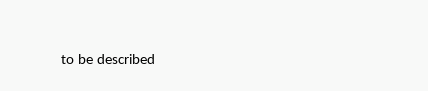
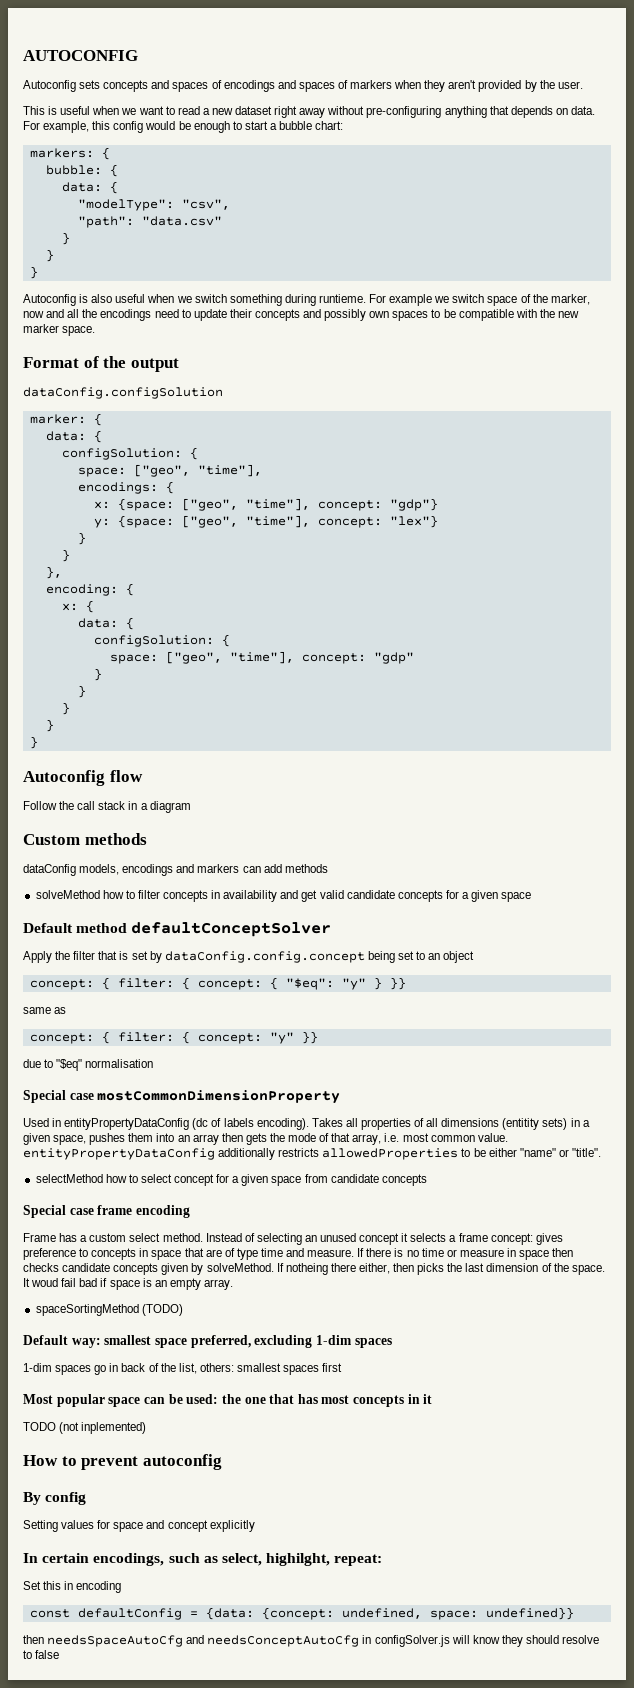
- to be described
+ AUTOCONFIG
+ Autoconfig sets concepts and spaces of encodings and spaces of markers when they aren't provided by the user.
+ This is useful when we want to read a new dataset right away without pre-configuring anything that depends on data. For example, this config would be enough to start a bubble chart:
+ markers: {
+ bubble: {
+ data: {
+ "modelType": "csv",
+ "path": "data.csv"
+ }
+ }
+ }
+ Autoconfig is also useful when we switch something during runtieme. For example we switch space of the marker, now and all the encodings need to update their concepts and possibly own spaces to be compatible with the new marker space.
+ Format of the output
+ dataConfig.configSolution
+ marker: {
+ data: {
+ configSolution: {
+ space: ["geo", "time"],
+ encodings: {
+ x: {space: ["geo", "time"], concept: "gdp"}
+ y: {space: ["geo", "time"], concept: "lex"}
+ }
+ }
+ },
+ encoding: {
+ x: {
+ data: {
+ configSolution: {
+ space: ["geo", "time"], concept: "gdp"
+ }
+ }
+ }
+ }
+ }
+ Autoconfig flow
+ Follow the call stack in a diagram
+ Custom methods
+ dataConfig models, encodings and markers can add methods
+ solveMethod how to filter concepts in availability and get valid candidate concepts for a given space
+ Default method defaultConceptSolver
+ Apply the filter that is set by dataConfig.config.concept being set to an object
+ concept: { filter: { concept: { "$eq": "y" } }}
+ same as
+ concept: { filter: { concept: "y" }}
+ due to "$eq" normalisation
+ Special case mostCommonDimensionProperty
+ Used in entityPropertyDataConfig (dc of labels encoding). Takes all properties of all dimensions (entitity sets) in a given space, pushes them into an array then gets the mode of that array, i.e. most common value. entityPropertyDataConfig additionally restricts allowedProperties to be either "name" or "title".
+ selectMethod how to select concept for a given space from candidate concepts
+ Special case frame encoding
+ Frame has a custom select method. Instead of selecting an unused concept it selects a frame concept: gives preference to concepts in space that are of type time and measure. If there is no time or measure in space then checks candidate concepts given by solveMethod. If notheing there either, then picks the last dimension of the space. It woud fail bad if space is an empty array.
+ spaceSortingMethod (TODO)
+ Default way: smallest space preferred, excluding 1-dim spaces
+ 1-dim spaces go in back of the list, others: smallest spaces first
+ Most popular space can be used: the one that has most concepts in it
+ TODO (not inplemented)
+ How to prevent autoconfig
+ By config
+ Setting values for space and concept explicitly
+ In certain encodings, such as select, highilght, repeat:
+ Set this in encoding
+ const defaultConfig = {data: {concept: undefined, space: undefined}}
+ then needsSpaceAutoCfg and needsConceptAutoCfg in configSolver.js will know they should resolve to false

